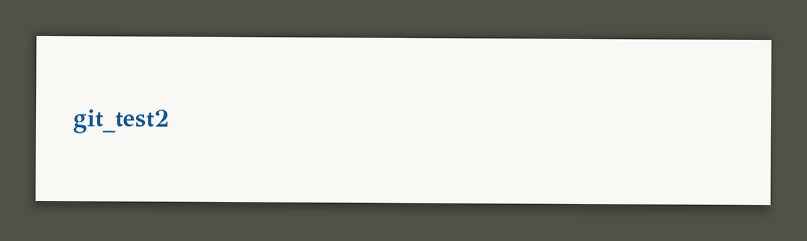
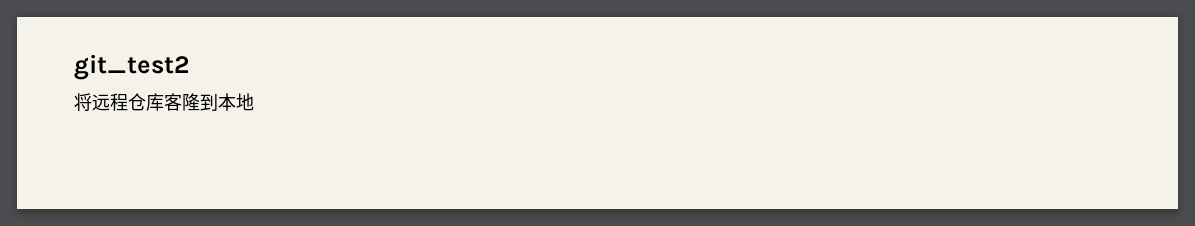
+ 将远程仓库客隆到本地

